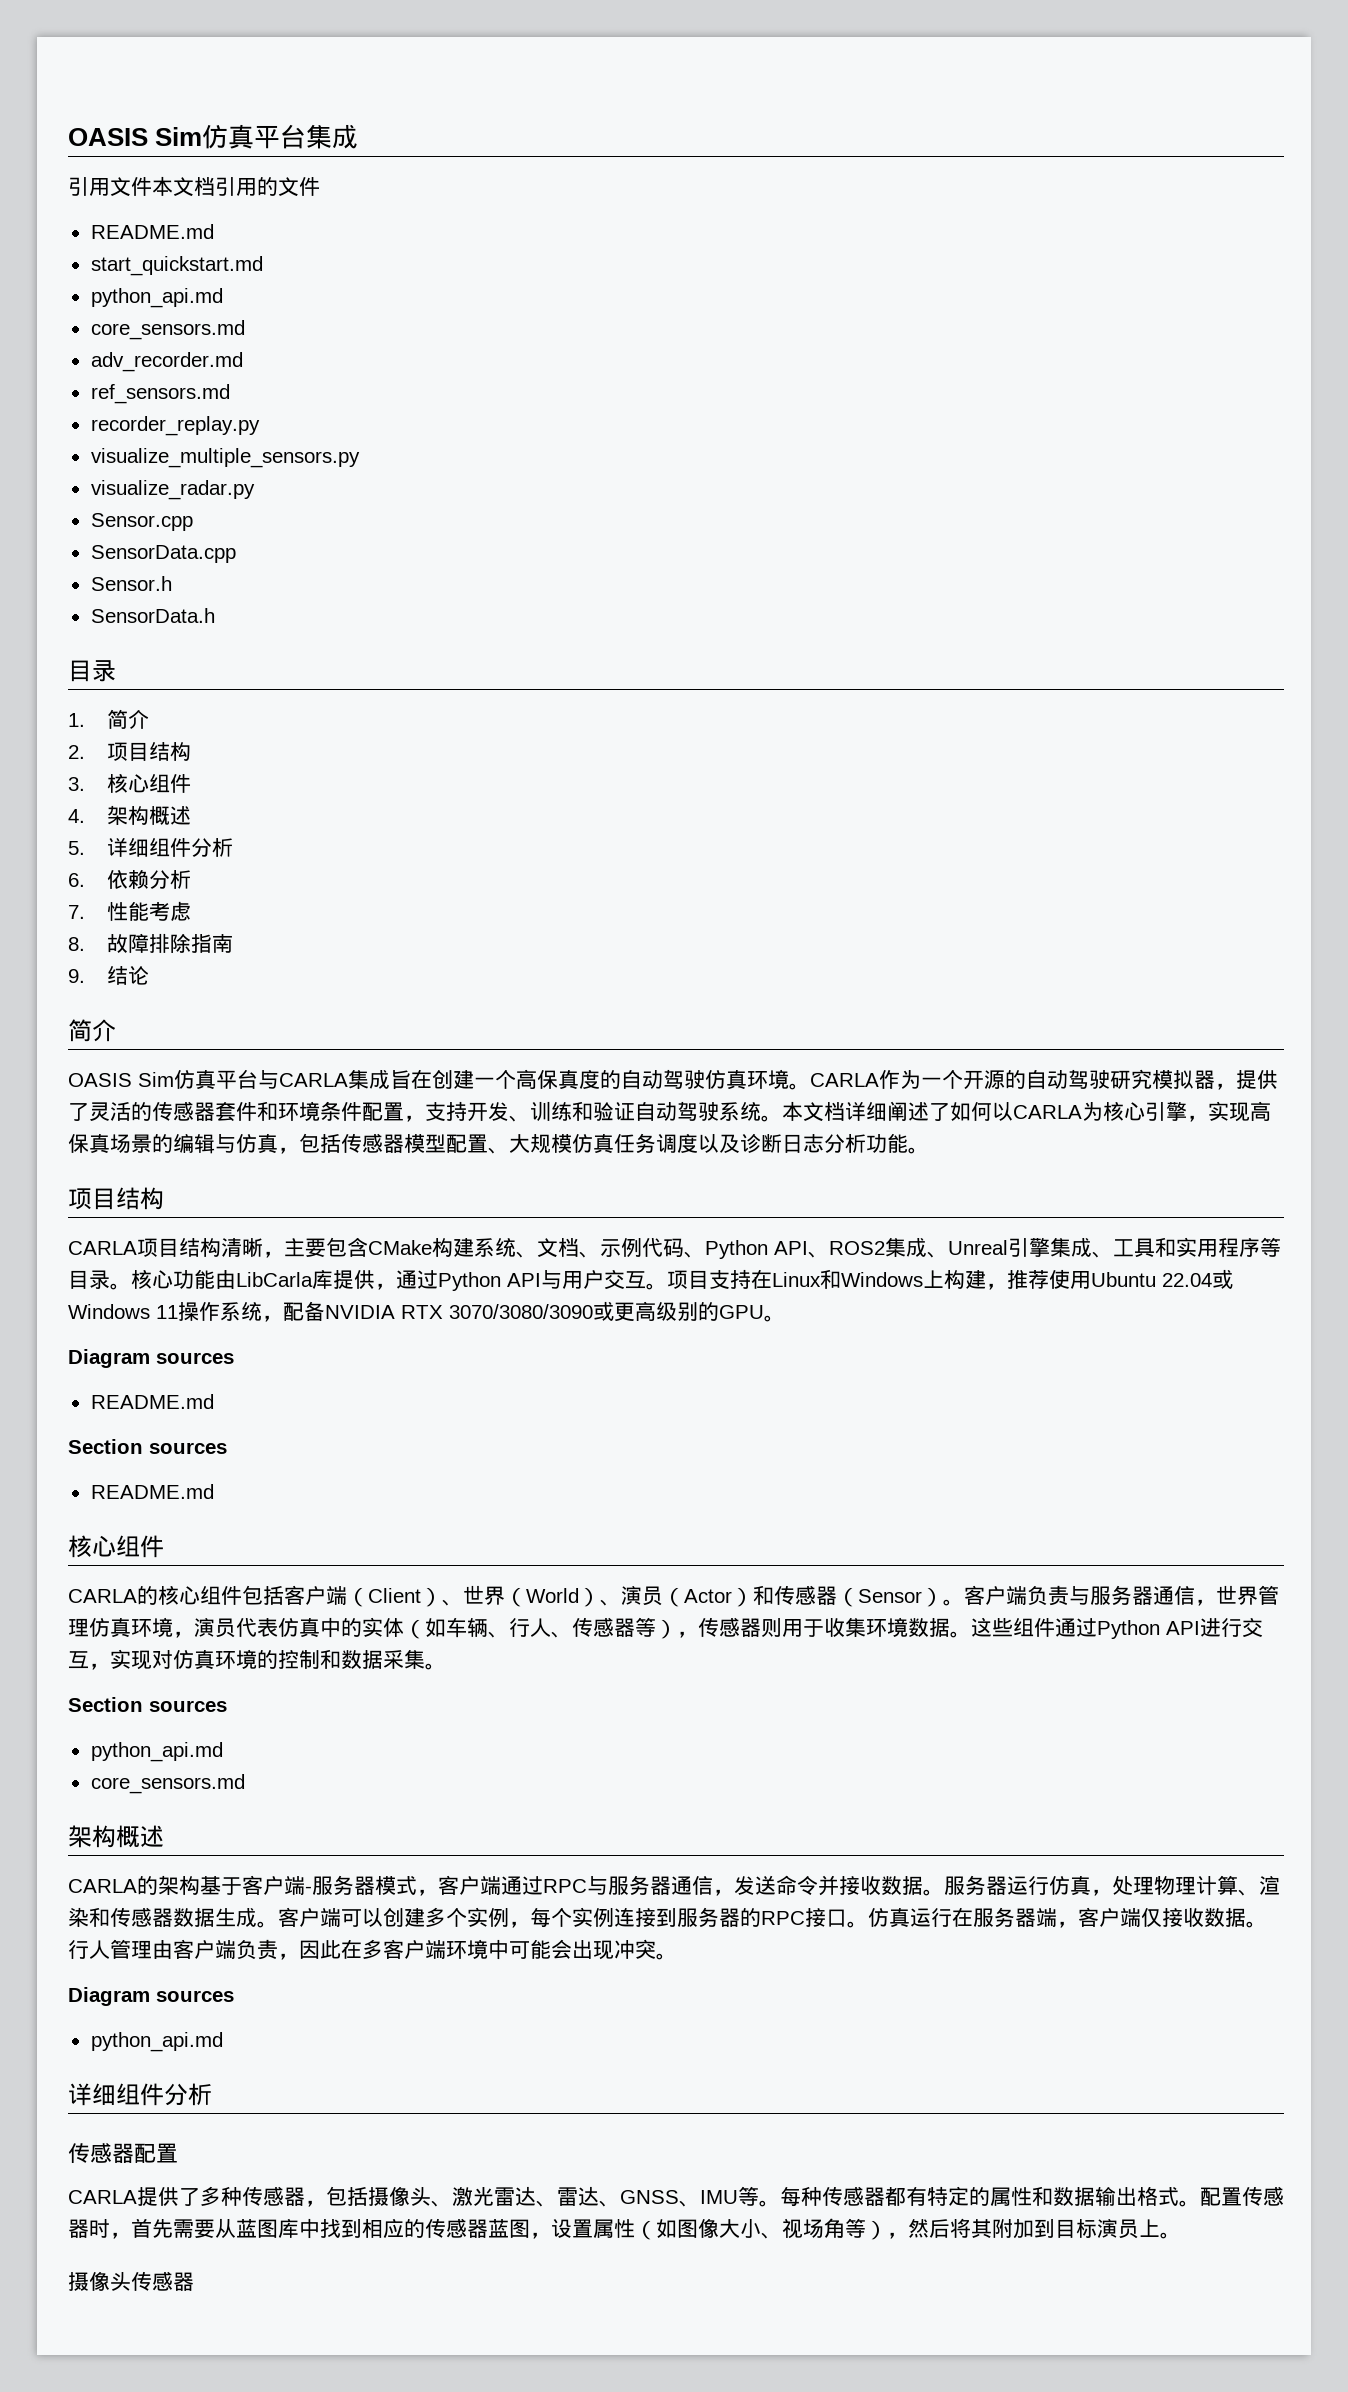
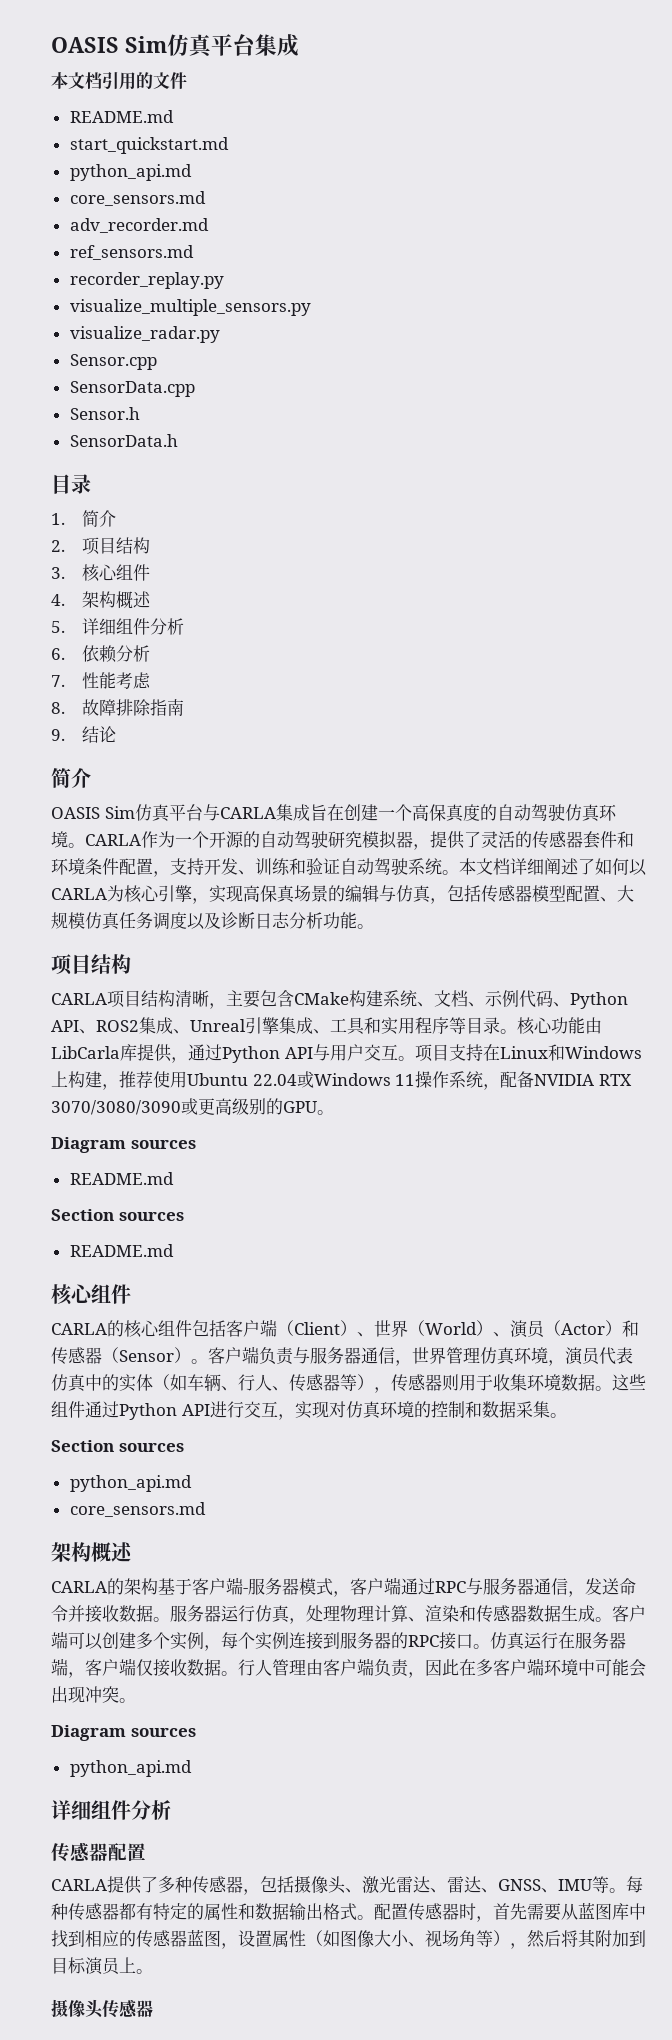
- 引用文件本文档引用的文件
+ 本文档引用的文件

